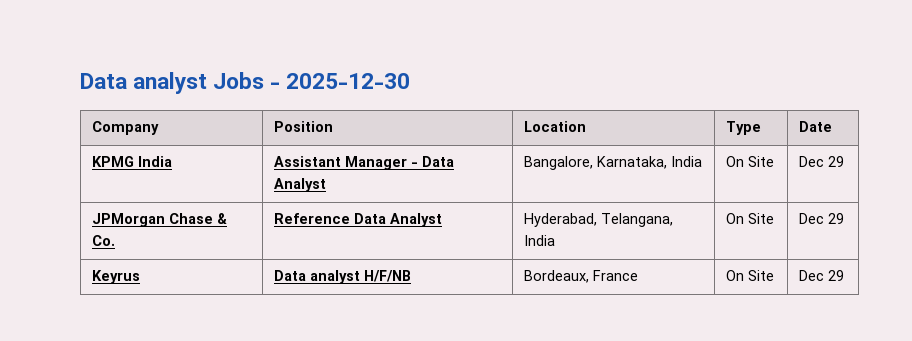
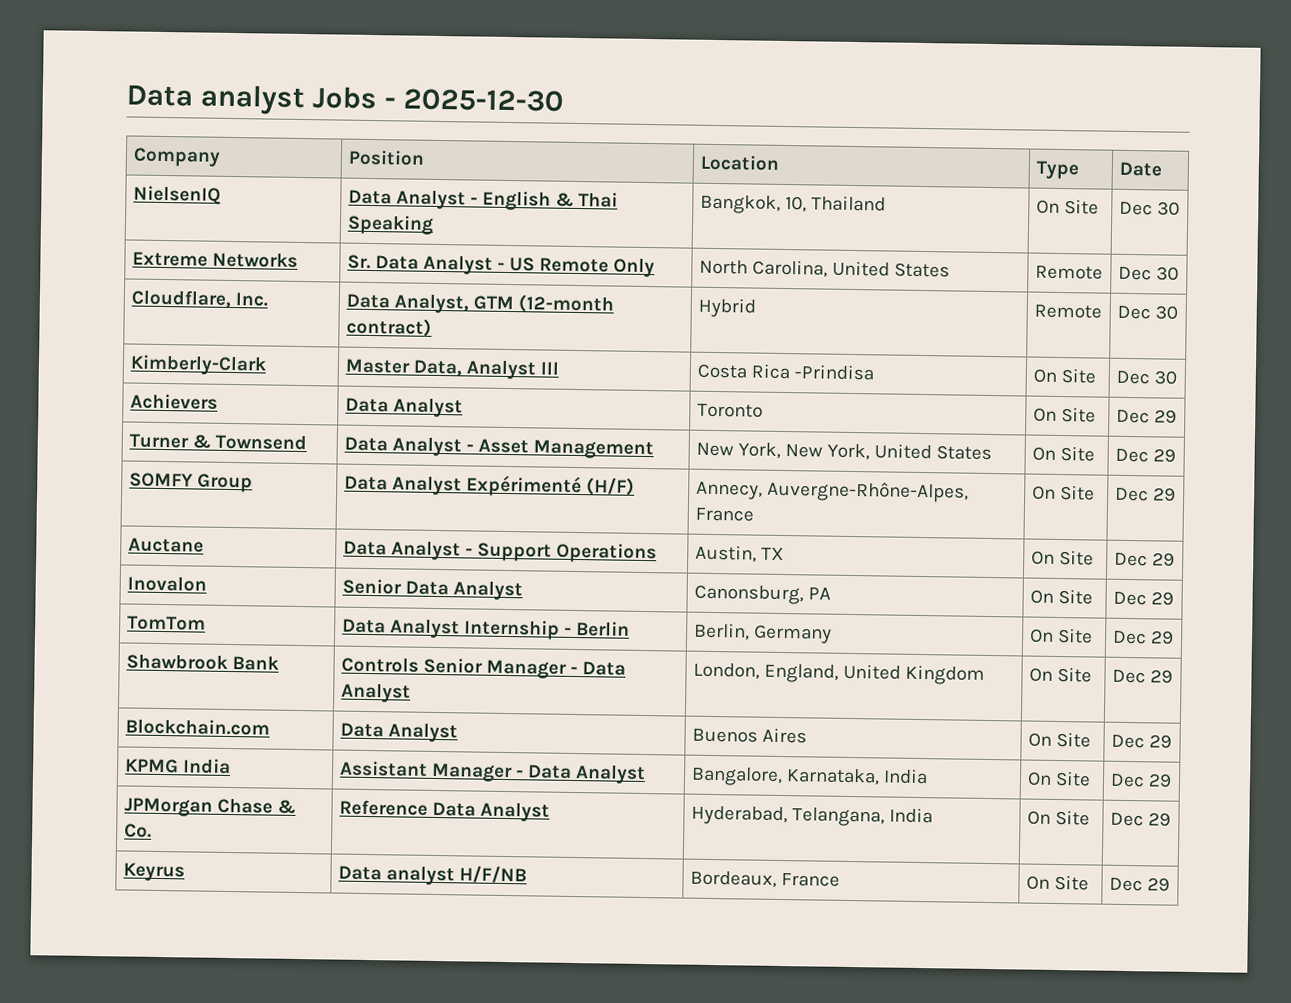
+ NielsenIQ | Data Analyst - English & Thai Speaking | Bangkok, 10, Thailand | On Site | Dec 30
+ Extreme Networks | Sr. Data Analyst - US Remote Only | North Carolina, United States | Remote | Dec 30
+ Cloudflare, Inc. | Data Analyst, GTM (12-month contract) | Hybrid | Remote | Dec 30
+ Kimberly-Clark | Master Data, Analyst III | Costa Rica -Prindisa | On Site | Dec 30
+ Achievers | Data Analyst | Toronto | On Site | Dec 29
+ Turner & Townsend | Data Analyst - Asset Management | New York, New York, United States | On Site | Dec 29
+ SOMFY Group | Data Analyst Expérimenté (H/F) | Annecy, Auvergne-Rhône-Alpes, France | On Site | Dec 29
+ Auctane | Data Analyst - Support Operations | Austin, TX | On Site | Dec 29
+ Inovalon | Senior Data Analyst | Canonsburg, PA | On Site | Dec 29
+ TomTom | Data Analyst Internship - Berlin | Berlin, Germany | On Site | Dec 29
+ Shawbrook Bank | Controls Senior Manager - Data Analyst | London, England, United Kingdom | On Site | Dec 29
+ Blockchain.com | Data Analyst | Buenos Aires | On Site | Dec 29

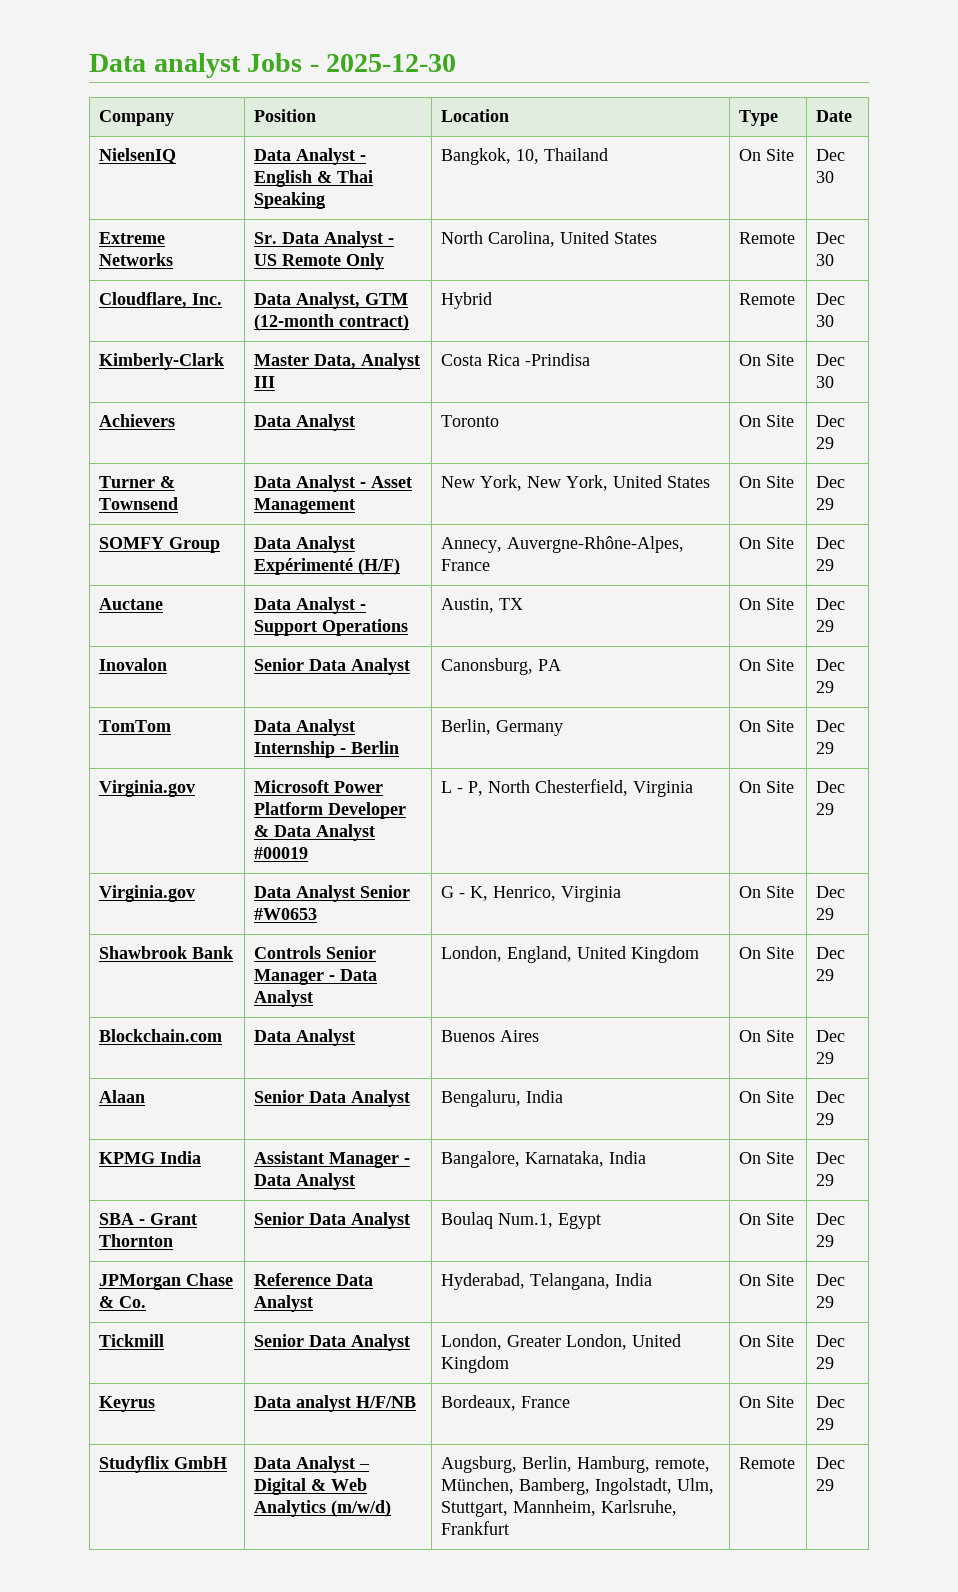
+ Virginia.gov | Microsoft Power Platform Developer & Data Analyst #00019 | L - P, North Chesterfield, Virginia | On Site | Dec 29
+ Virginia.gov | Data Analyst Senior #W0653 | G - K, Henrico, Virginia | On Site | Dec 29
+ Alaan | Senior Data Analyst | Bengaluru, India | On Site | Dec 29
+ SBA - Grant Thornton | Senior Data Analyst | Boulaq Num.1, Egypt | On Site | Dec 29
+ Tickmill | Senior Data Analyst | London, Greater London, United Kingdom | On Site | Dec 29
+ Studyflix GmbH | Data Analyst – Digital & Web Analytics (m/w/d) | Augsburg, Berlin, Hamburg, remote, München, Bamberg, Ingolstadt, Ulm, Stuttgart, Mannheim, Karlsruhe, Frankfurt | Remote | Dec 29

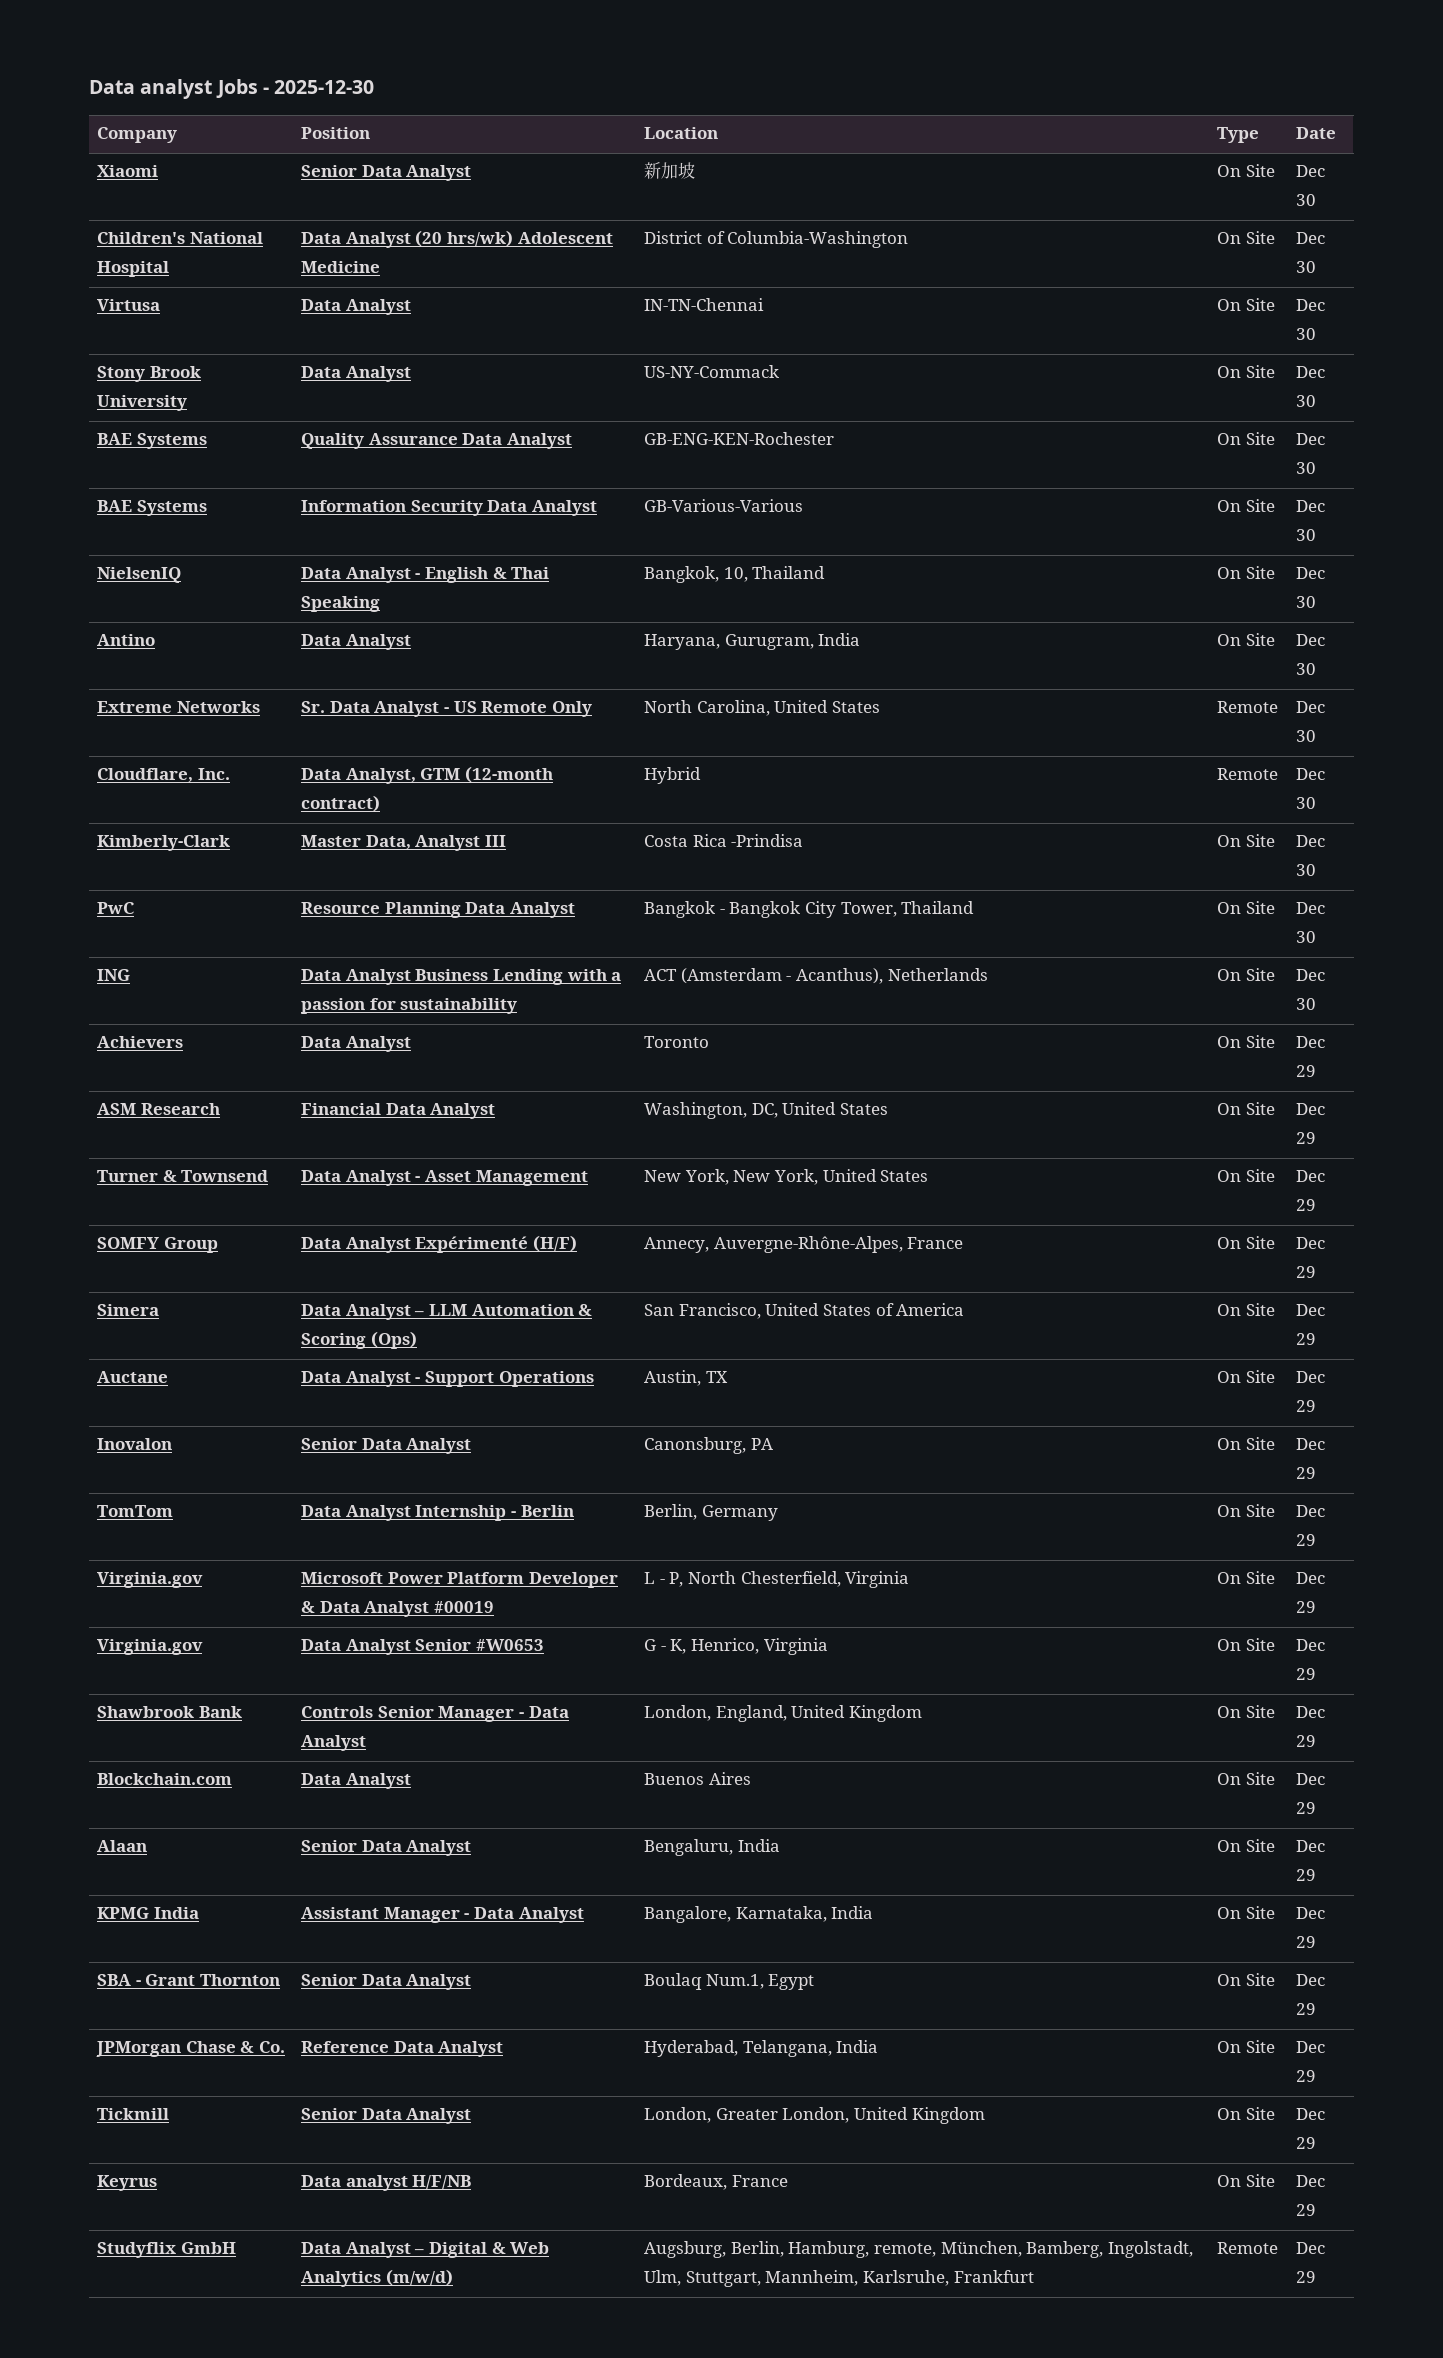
+ Xiaomi | Senior Data Analyst | 新加坡 | On Site | Dec 30
+ Children's National Hospital | Data Analyst (20 hrs/wk) Adolescent Medicine | District of Columbia-Washington | On Site | Dec 30
+ Virtusa | Data Analyst | IN-TN-Chennai | On Site | Dec 30
+ Stony Brook University | Data Analyst | US-NY-Commack | On Site | Dec 30
+ BAE Systems | Quality Assurance Data Analyst | GB-ENG-KEN-Rochester | On Site | Dec 30
+ BAE Systems | Information Security Data Analyst | GB-Various-Various | On Site | Dec 30
+ Antino | Data Analyst | Haryana, Gurugram, India | On Site | Dec 30
+ PwC | Resource Planning Data Analyst | Bangkok - Bangkok City Tower, Thailand | On Site | Dec 30
+ ING | Data Analyst Business Lending with a passion for sustainability | ACT (Amsterdam - Acanthus), Netherlands | On Site | Dec 30
+ ASM Research | Financial Data Analyst | Washington, DC, United States | On Site | Dec 29
+ Simera | Data Analyst – LLM Automation & Scoring (Ops) | San Francisco, United States of America | On Site | Dec 29

